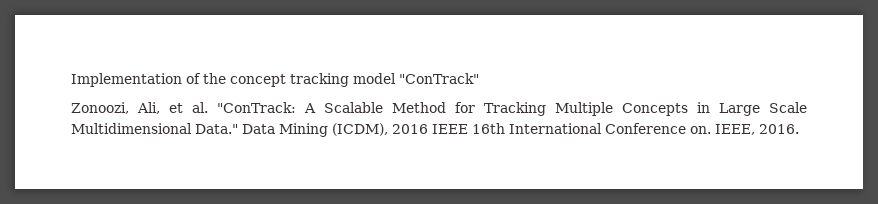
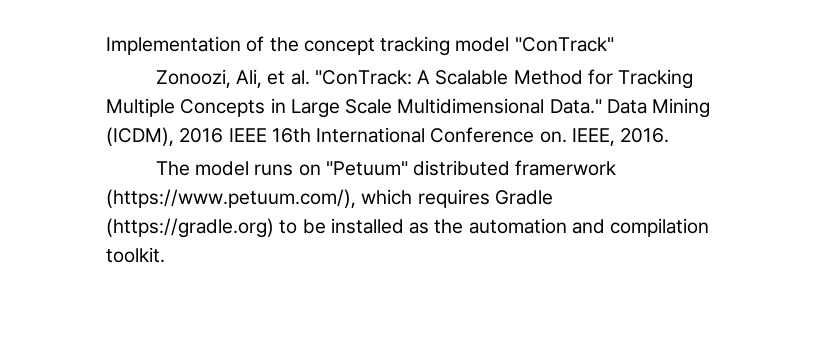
+ The model runs on "Petuum" distributed framerwork (https://www.petuum.com/), which requires Gradle (https://gradle.org) to be installed as the automation and compilation toolkit.

